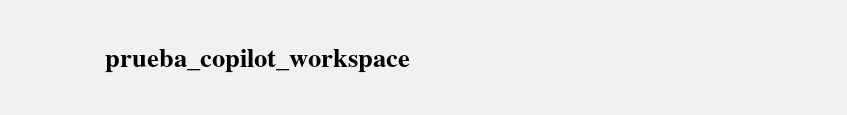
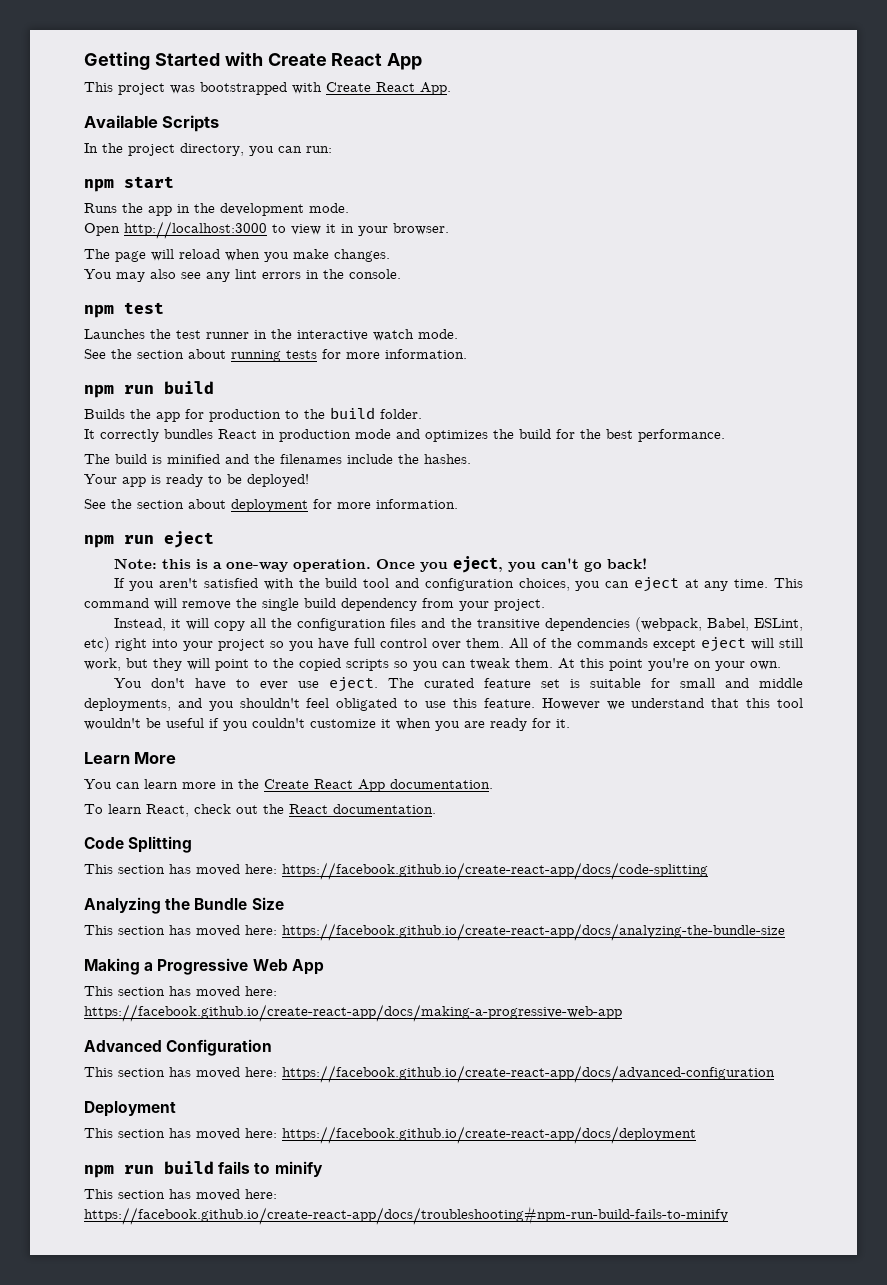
- prueba_copilot_workspace
+ Getting Started with Create React App
+ This project was bootstrapped with Create React App.
+ Available Scripts
+ In the project directory, you can run:
+ npm start
+ Runs the app in the development mode.
+ Open http://localhost:3000 to view it in your browser.
+ The page will reload when you make changes.
+ You may also see any lint errors in the console.
+ npm test
+ Launches the test runner in the interactive watch mode.
+ See the section about running tests for more information.
+ npm run build
+ Builds the app for production to the build folder.
+ It correctly bundles React in production mode and optimizes the build for the best performance.
+ The build is minified and the filenames include the hashes.
+ Your app is ready to be deployed!
+ See the section about deployment for more information.
+ npm run eject
+ Note: this is a one-way operation. Once you eject, you can't go back!
+ If you aren't satisfied with the build tool and configuration choices, you can eject at any time. This command will remove the single build dependency from your project.
+ Instead, it will copy all the configuration files and the transitive dependencies (webpack, Babel, ESLint, etc) right into your project so you have full control over them. All of the commands except eject will still work, but they will point to the copied scripts so you can tweak them. At this point you're on your own.
+ You don't have to ever use eject. The curated feature set is suitable for small and middle deployments, and you shouldn't feel obligated to use this feature. However we understand that this tool wouldn't be useful if you couldn't customize it when you are ready for it.
+ Learn More
+ You can learn more in the Create React App documentation.
+ To learn React, check out the React documentation.
+ Code Splitting
+ This section has moved here: https://facebook.github.io/create-react-app/docs/code-splitting
+ Analyzing the Bundle Size
+ This section has moved here: https://facebook.github.io/create-react-app/docs/analyzing-the-bundle-size
+ Making a Progressive Web App
+ This section has moved here: https://facebook.github.io/create-react-app/docs/making-a-progressive-web-app
+ Advanced Configuration
+ This section has moved here: https://facebook.github.io/create-react-app/docs/advanced-configuration
+ Deployment
+ This section has moved here: https://facebook.github.io/create-react-app/docs/deployment
+ npm run build fails to minify
+ This section has moved here: https://facebook.github.io/create-react-app/docs/troubleshooting#npm-run-build-fails-to-minify

